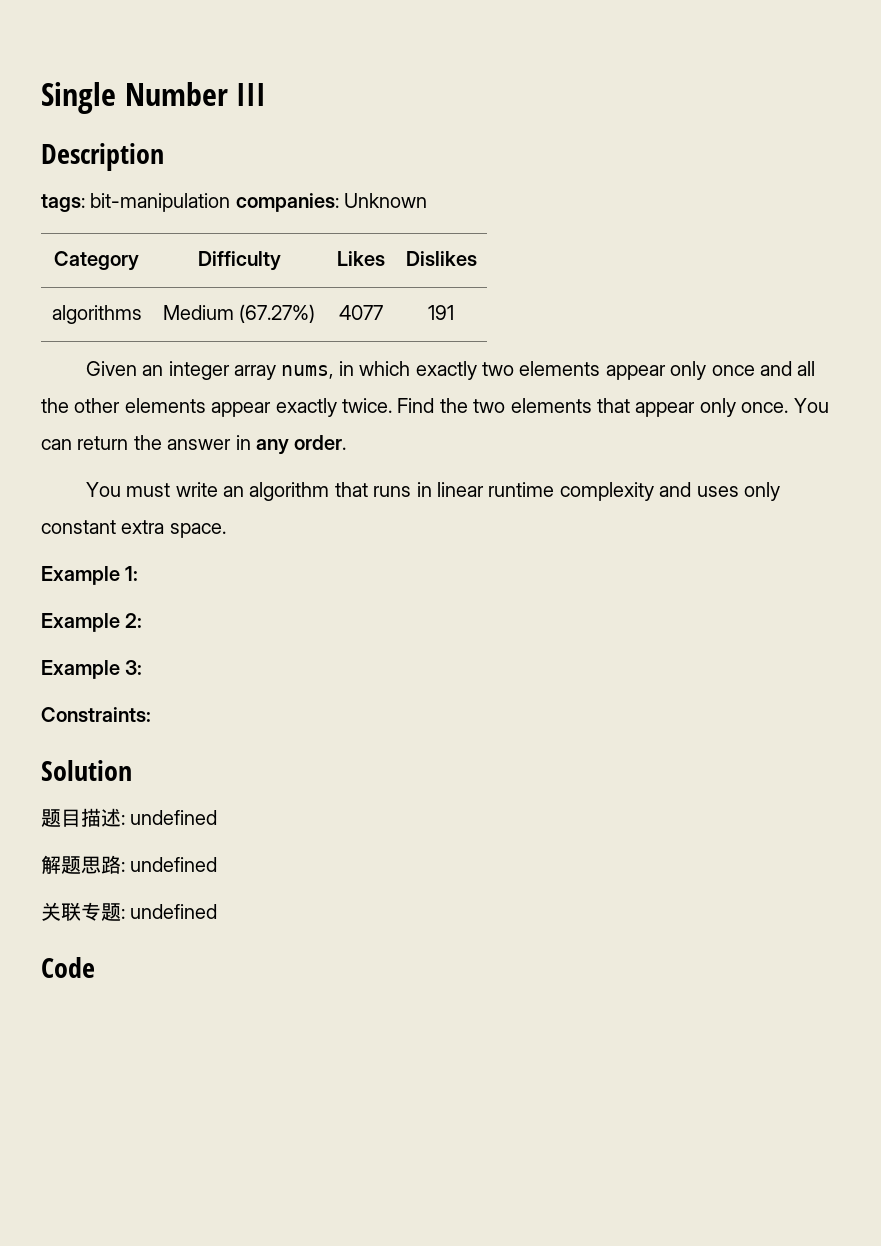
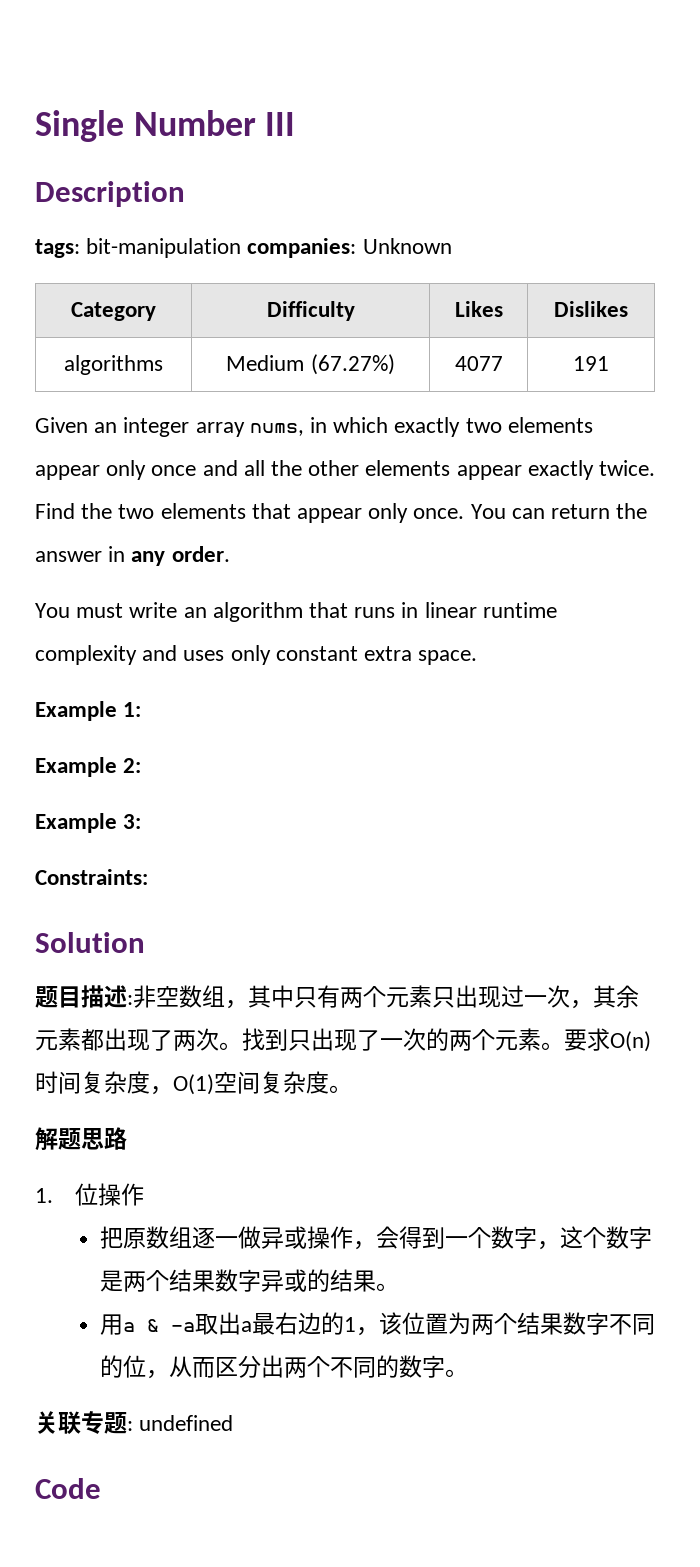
- 题目描述: undefined
- 解题思路: undefined
+ 题目描述:非空数组，其中只有两个元素只出现过一次，其余元素都出现了两次。找到只出现了一次的两个元素。要求O(n)时间复杂度，O(1)空间复杂度。
+ 解题思路
+ 1.位操作
+ 把原数组逐一做异或操作，会得到一个数字，这个数字是两个结果数字异或的结果。
+ 用a & -a取出a最右边的1，该位置为两个结果数字不同的位，从而区分出两个不同的数字。

